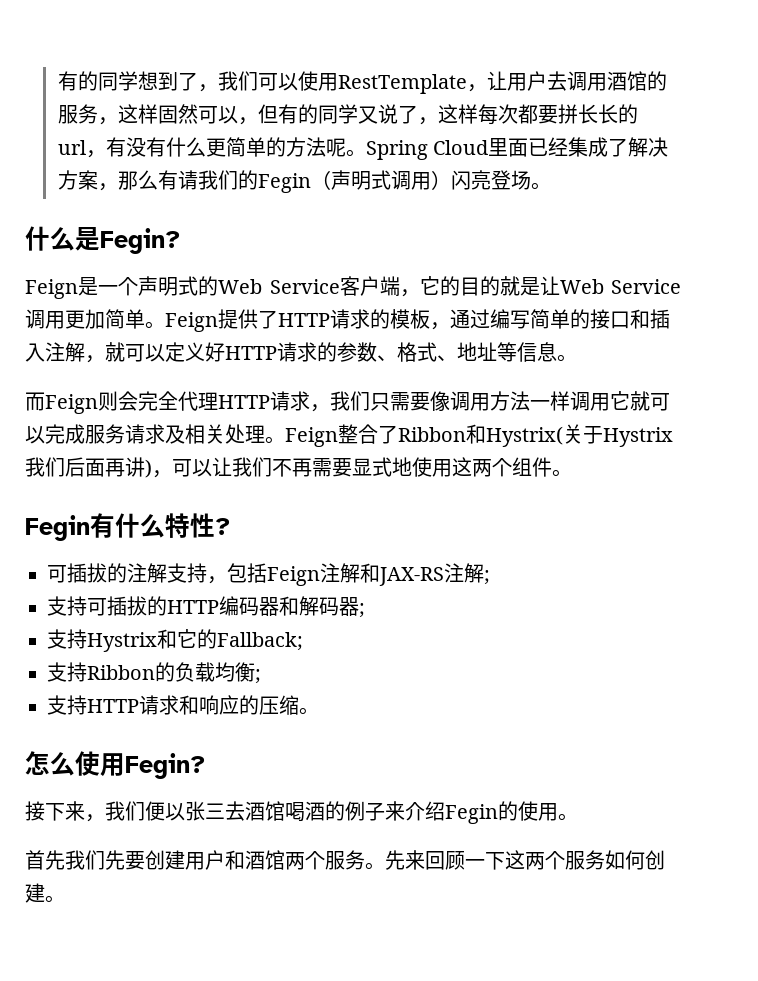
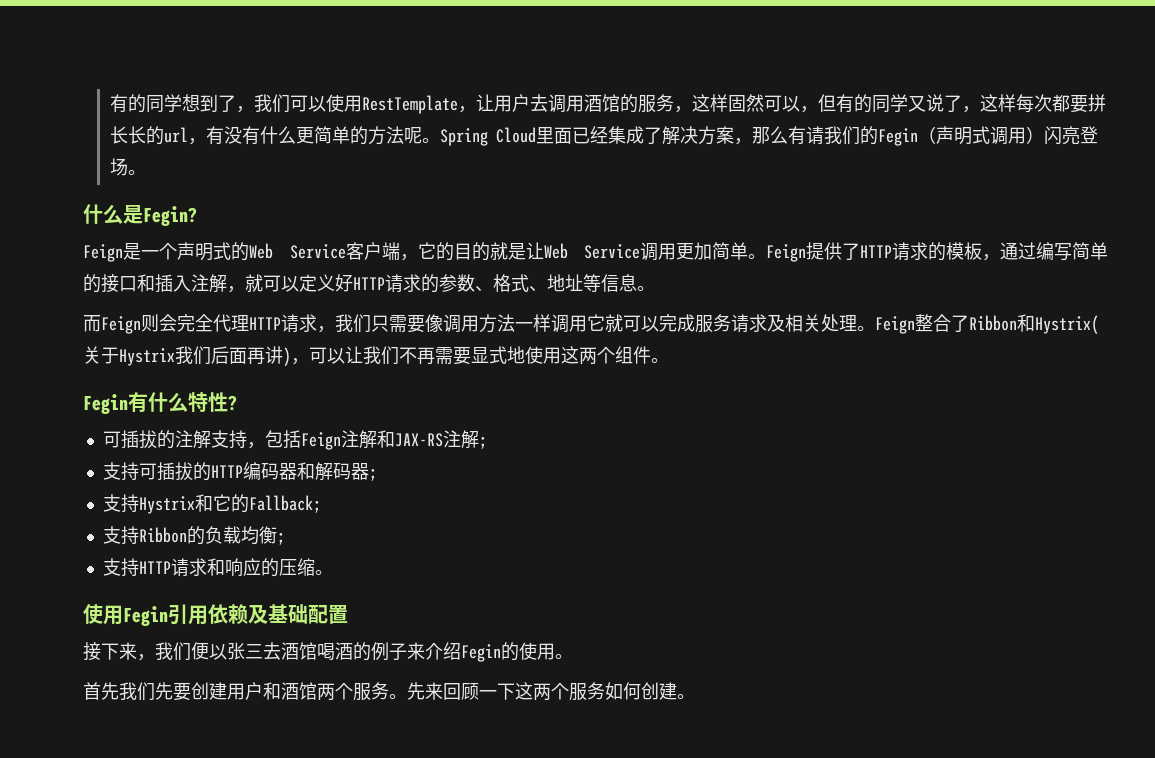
- 怎么使用Fegin?
+ 使用Fegin引用依赖及基础配置

